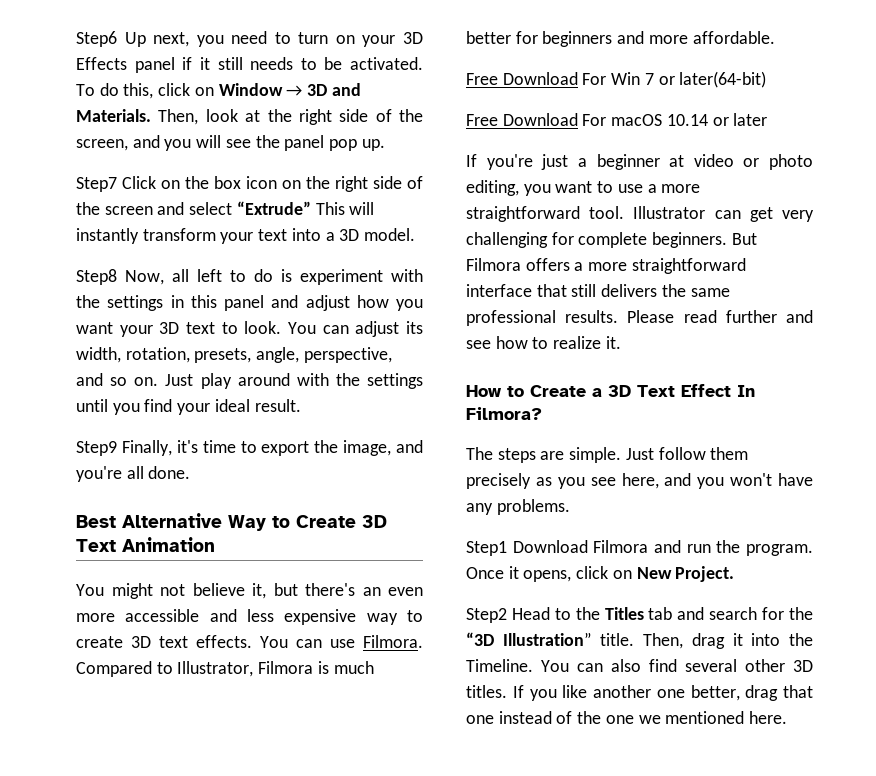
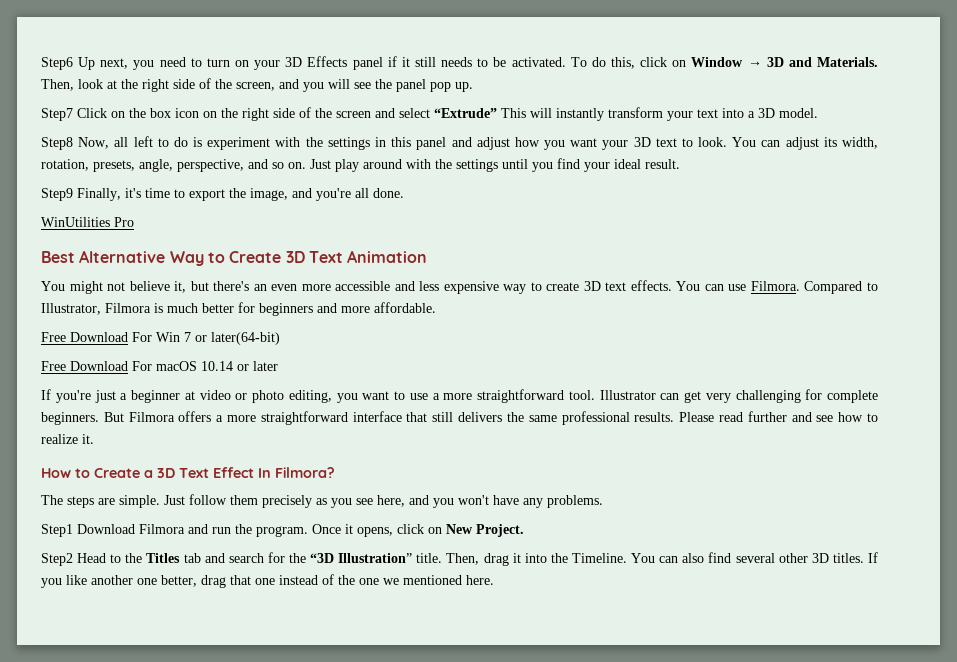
+ WinUtilities Pro

